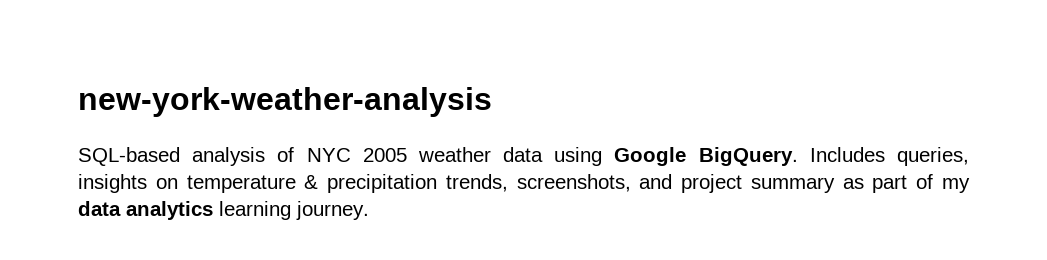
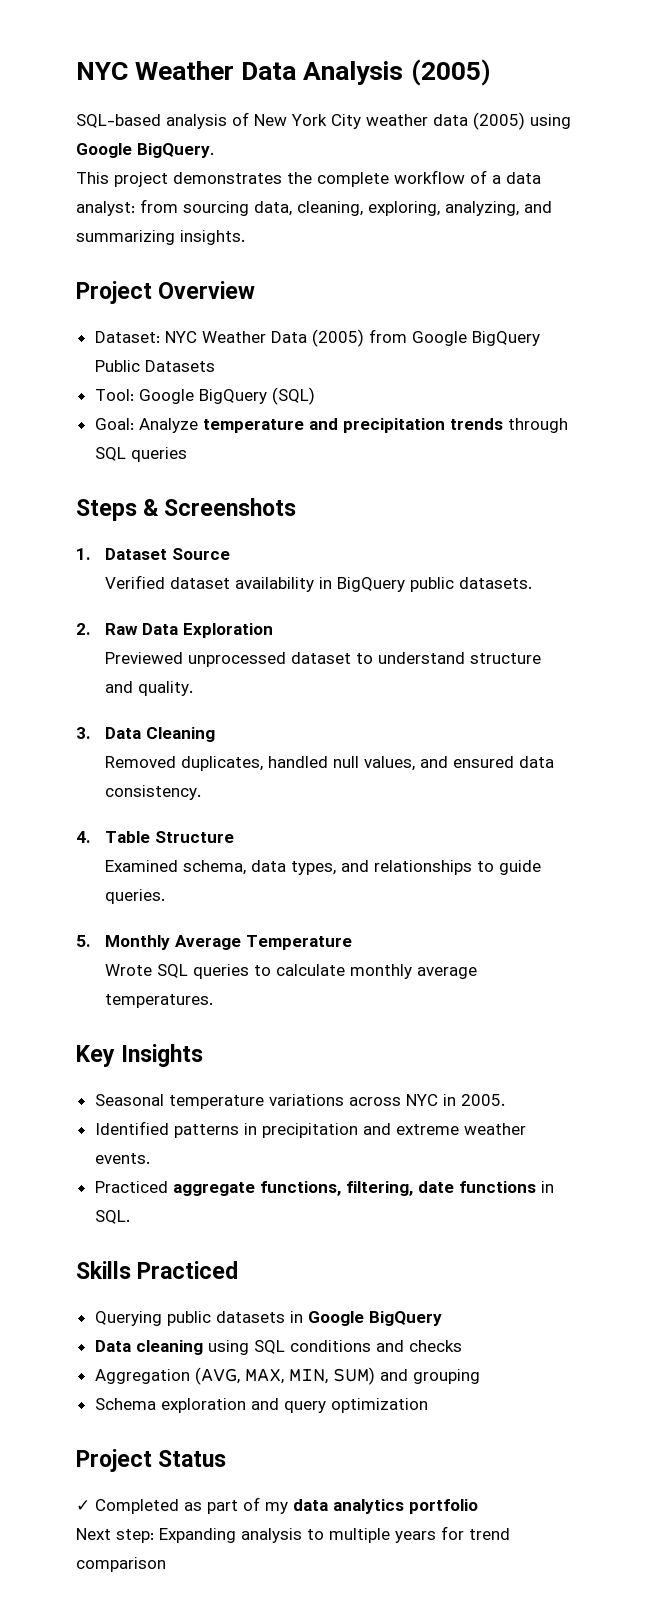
- new-york-weather-analysis
+ NYC Weather Data Analysis (2005)
- SQL-based analysis of NYC 2005 weather data using Google BigQuery. Includes queries, insights on temperature & precipitation trends, screenshots, and project summary as part of my data analytics learning journey.
+ SQL-based analysis of New York City weather data (2005) using Google BigQuery.
+ This project demonstrates the complete workflow of a data analyst: from sourcing data, cleaning, exploring, analyzing, and summarizing insights.
+ Project Overview
+ Dataset: NYC Weather Data (2005) from Google BigQuery Public Datasets
+ Tool: Google BigQuery (SQL)
+ Goal: Analyze temperature and precipitation trends through SQL queries
+ Steps & Screenshots
+ 1. Dataset Source
+ Verified dataset availability in BigQuery public datasets.
+ 2. Raw Data Exploration
+ Previewed unprocessed dataset to understand structure and quality.
+ 3. Data Cleaning
+ Removed duplicates, handled null values, and ensured data consistency.
+ 4. Table Structure
+ Examined schema, data types, and relationships to guide queries.
+ 5. Monthly Average Temperature
+ Wrote SQL queries to calculate monthly average temperatures.
+ Key Insights
+ Seasonal temperature variations across NYC in 2005.
+ Identified patterns in precipitation and extreme weather events.
+ Practiced aggregate functions, filtering, date functions in SQL.
+ Skills Practiced
+ Querying public datasets in Google BigQuery
+ Data cleaning using SQL conditions and checks
+ Aggregation (AVG, MAX, MIN, SUM) and grouping
+ Schema exploration and query optimization
+ Project Status
+ ✓ Completed as part of my data analytics portfolio
+ Next step: Expanding analysis to multiple years for trend comparison

